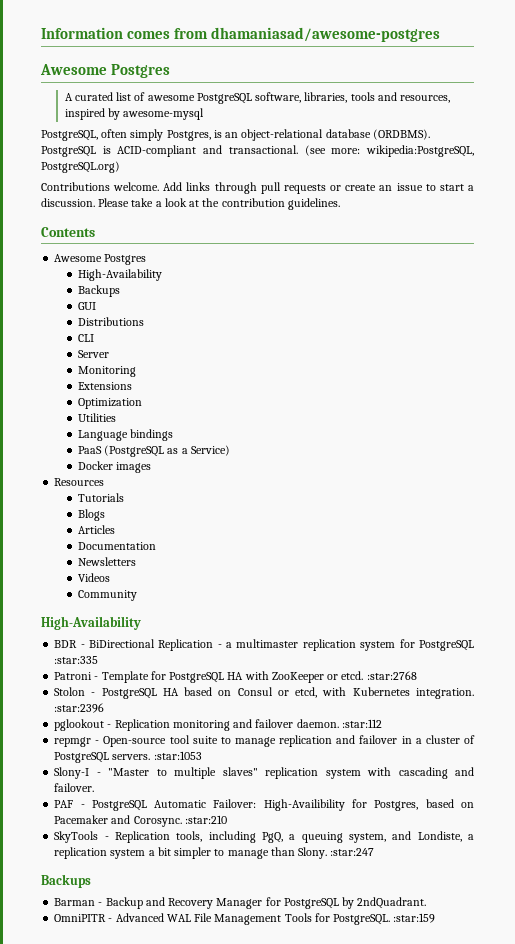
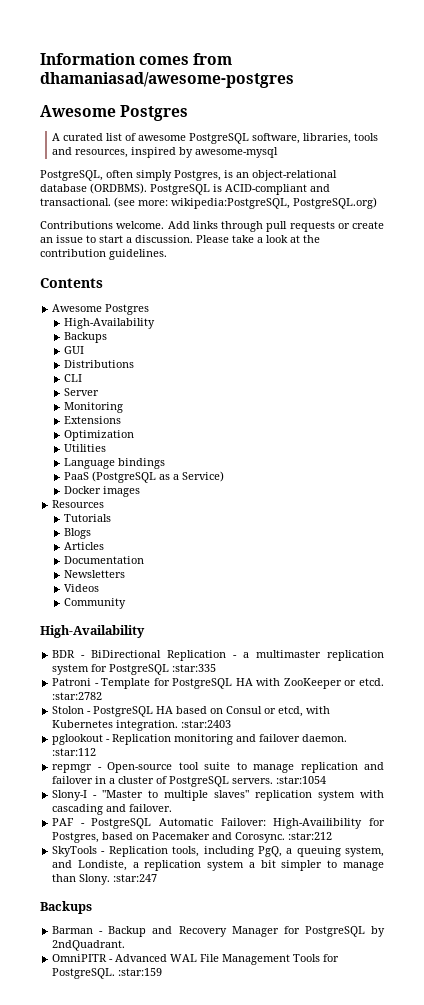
- Patroni - Template for PostgreSQL HA with ZooKeeper or etcd. :star:2768
+ Patroni - Template for PostgreSQL HA with ZooKeeper or etcd. :star:2782
- Stolon - PostgreSQL HA based on Consul or etcd, with Kubernetes integration. :star:2396
+ Stolon - PostgreSQL HA based on Consul or etcd, with Kubernetes integration. :star:2403
- repmgr - Open-source tool suite to manage replication and failover in a cluster of PostgreSQL servers. :star:1053
+ repmgr - Open-source tool suite to manage replication and failover in a cluster of PostgreSQL servers. :star:1054
- PAF - PostgreSQL Automatic Failover: High-Availibility for Postgres, based on Pacemaker and Corosync. :star:210
+ PAF - PostgreSQL Automatic Failover: High-Availibility for Postgres, based on Pacemaker and Corosync. :star:212

